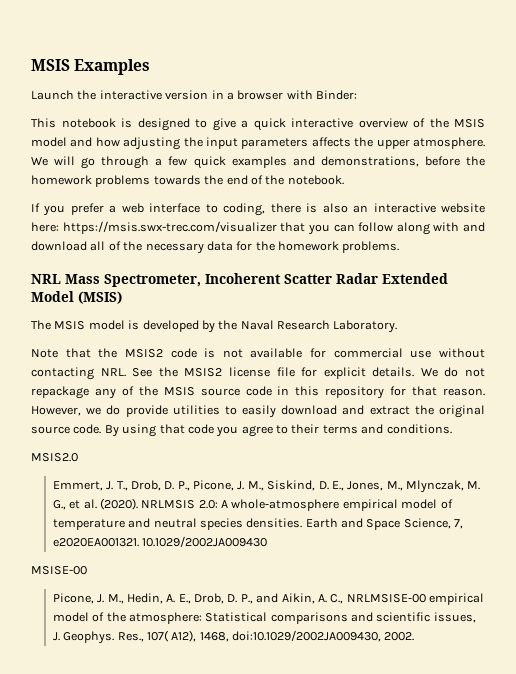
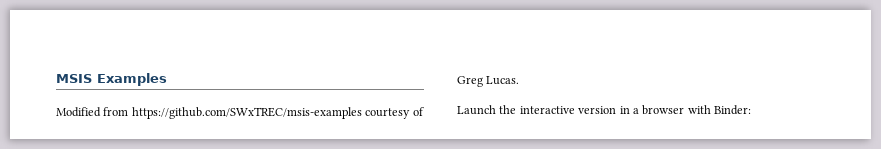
+ Modified from https://github.com/SWxTREC/msis-examples courtesy of Greg Lucas.
- This notebook is designed to give a quick interactive overview of the MSIS model and how adjusting the input parameters affects the upper atmosphere. We will go through a few quick examples and demonstrations, before the homework problems towards the end of the notebook.
- If you prefer a web interface to coding, there is also an interactive website here: https://msis.swx-trec.com/visualizer that you can follow along with and download all of the necessary data for the homework problems.
- NRL Mass Spectrometer, Incoherent Scatter Radar Extended Model (MSIS)
- The MSIS model is developed by the Naval Research Laboratory.
- Note that the MSIS2 code is not available for commercial use without contacting NRL. See the MSIS2 license file for explicit details. We do not repackage any of the MSIS source code in this repository for that reason. However, we do provide utilities to easily download and extract the original source code. By using that code you agree to their terms and conditions.
- MSIS2.0
- Emmert, J. T., Drob, D. P., Picone, J. M., Siskind, D. E., Jones, M., Mlynczak, M. G., et al. (2020). NRLMSIS 2.0: A whole‐atmosphere empirical model of temperature and neutral species densities. Earth and Space Science, 7, e2020EA001321. 10.1029/2002JA009430
- MSISE-00
- Picone, J. M., Hedin, A. E., Drob, D. P., and Aikin, A. C., NRLMSISE‐00 empirical model of the atmosphere: Statistical comparisons and scientific issues, J. Geophys. Res., 107( A12), 1468, doi:10.1029/2002JA009430, 2002.

